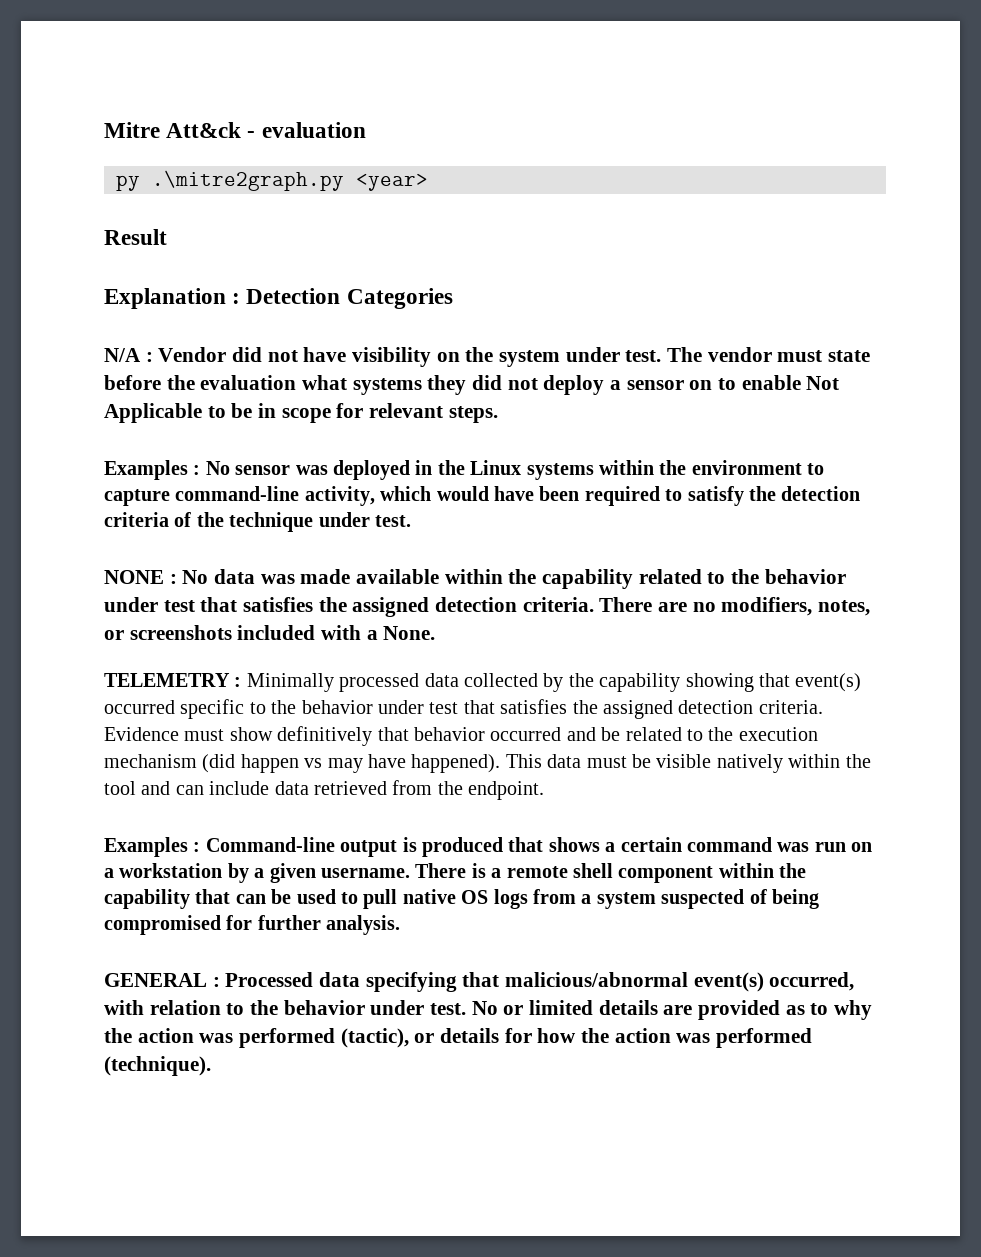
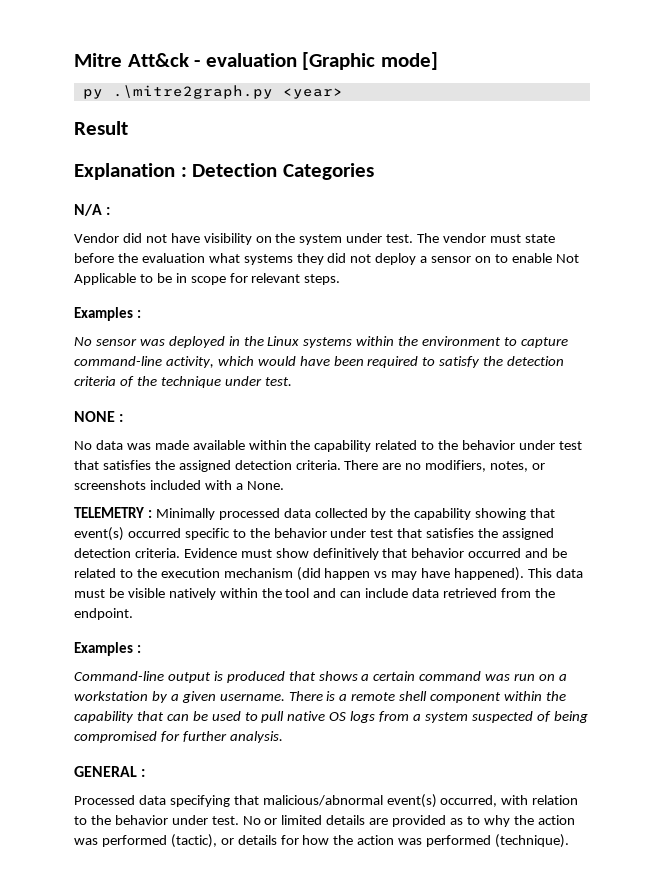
- Mitre Att&ck - evaluation
+ Mitre Att&ck - evaluation [Graphic mode]
- N/A : Vendor did not have visibility on the system under test.
+ N/A :
+ Vendor did not have visibility on the system under test.
  The vendor must state before the evaluation what systems they did not deploy a sensor on to enable Not Applicable to be in scope for relevant steps.
- Examples : No sensor was deployed in the Linux systems within the environment to capture command-line activity, which would have been required to satisfy the detection criteria of the technique under test.
+ Examples :
+ No sensor was deployed in the Linux systems within the environment to capture command-line activity, which would have been required to satisfy the detection criteria of the technique under test.
- NONE : No data was made available within the capability related to the behavior under test that satisfies the assigned detection criteria.
+ NONE :
+ No data was made available within the capability related to the behavior under test that satisfies the assigned detection criteria.
  This data must be visible natively within the tool and can include data retrieved from the endpoint.
- Examples : Command-line output is produced that shows a certain command was run on a workstation by a given username.
+ Examples :
+ Command-line output is produced that shows a certain command was run on a workstation by a given username.
- GENERAL : Processed data specifying that malicious/abnormal event(s) occurred, with relation to the behavior under test.
+ GENERAL :
+ Processed data specifying that malicious/abnormal event(s) occurred, with relation to the behavior under test.

